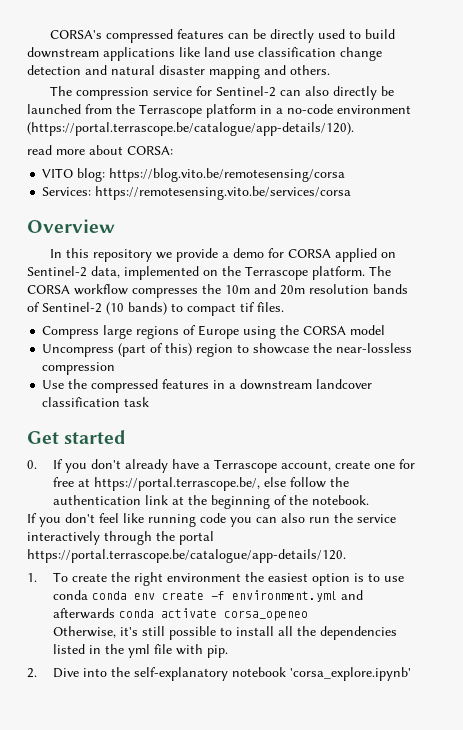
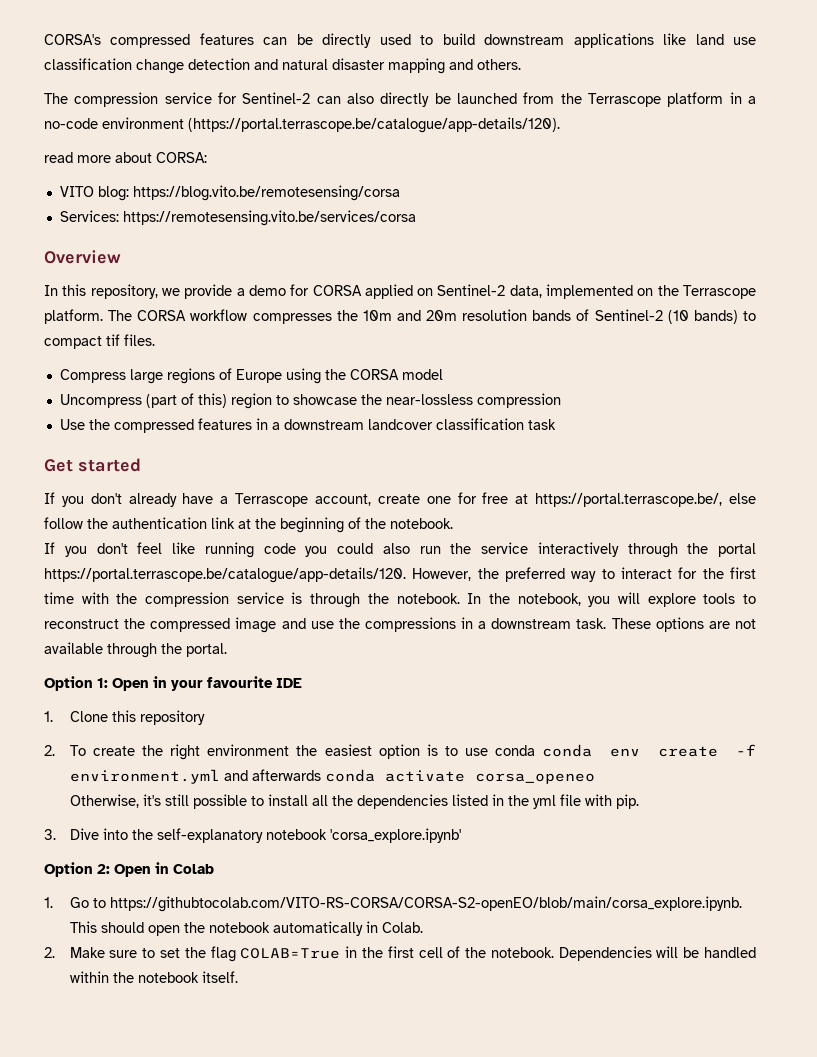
- In this repository we provide a demo for CORSA applied on Sentinel-2 data, implemented on the Terrascope platform.
+ In this repository, we provide a demo for CORSA applied on Sentinel-2 data, implemented on the Terrascope platform.
- 0. If you don't already have a Terrascope account, create one for free at https://portal.terrascope.be/, else follow the authentication link at the beginning of the notebook.
+ If you don't already have a Terrascope account, create one for free at https://portal.terrascope.be/, else follow the authentication link at the beginning of the notebook.
- If you don't feel like running code you can also run the service interactively through the portal https://portal.terrascope.be/catalogue/app-details/120.
- 1. To create the right environment the easiest option is to use conda conda env create -f environment.yml and afterwards conda activate corsa_openeo
+ If you don't feel like running code you could also run the service interactively through the portal https://portal.terrascope.be/catalogue/app-details/120. However, the preferred way to interact for the first time with the compression service is through the notebook. In the notebook, you will explore tools to reconstruct the compressed image and use the compressions in a downstream task. These options are not available through the portal.
+ Option 1: Open in your favourite IDE
+ 1. Clone this repository
+ 2. To create the right environment the easiest option is to use conda conda env create -f environment.yml and afterwards conda activate corsa_openeo
- 2. Dive into the self-explanatory notebook 'corsa_explore.ipynb'
+ 3. Dive into the self-explanatory notebook 'corsa_explore.ipynb'
+ Option 2: Open in Colab
+ 1. Go to https://githubtocolab.com/VITO-RS-CORSA/CORSA-S2-openEO/blob/main/corsa_explore.ipynb. This should open the notebook automatically in Colab.
+ 2. Make sure to set the flag COLAB=True in the first cell of the notebook. Dependencies will be handled within the notebook itself.

